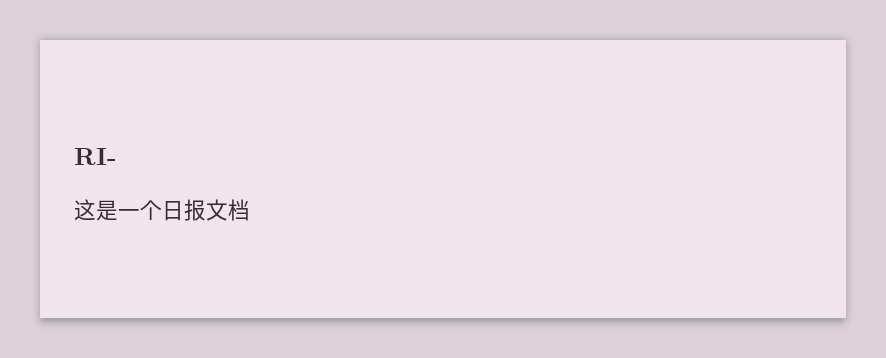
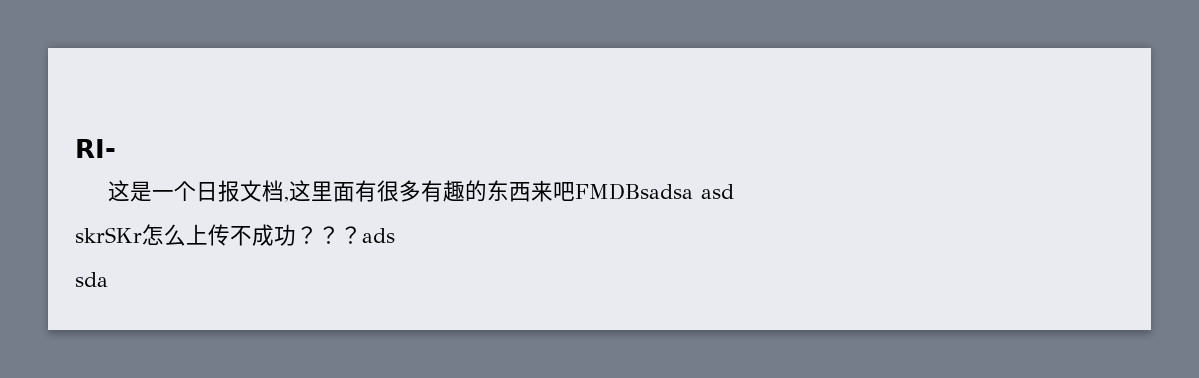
- 这是一个日报文档
+ 这是一个日报文档,这里面有很多有趣的东西来吧FMDBsadsa asd
+ skrSKr怎么上传不成功？？？ads
+ sda

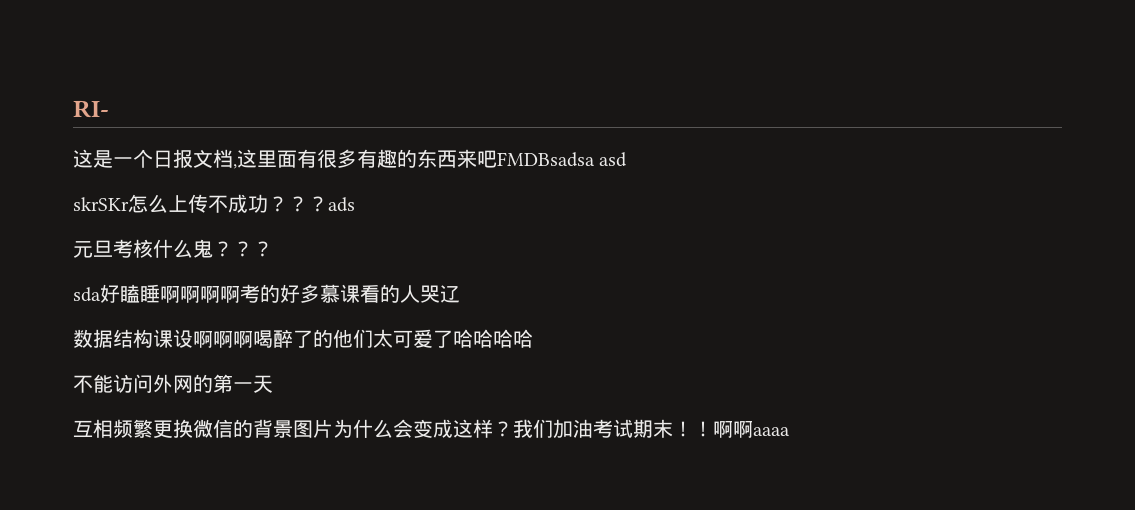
- sda
+ 元旦考核什么鬼？？？
+ sda好瞌睡啊啊啊啊考的好多慕课看的人哭辽
+ 数据结构课设啊啊啊喝醉了的他们太可爱了哈哈哈哈
+ 不能访问外网的第一天
+ 互相频繁更换微信的背景图片为什么会变成这样？我们加油考试期末！！啊啊aaaa

